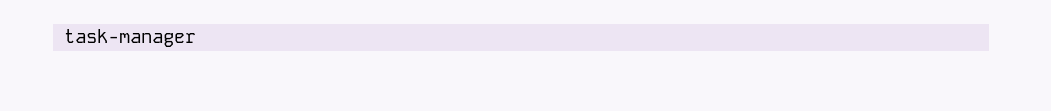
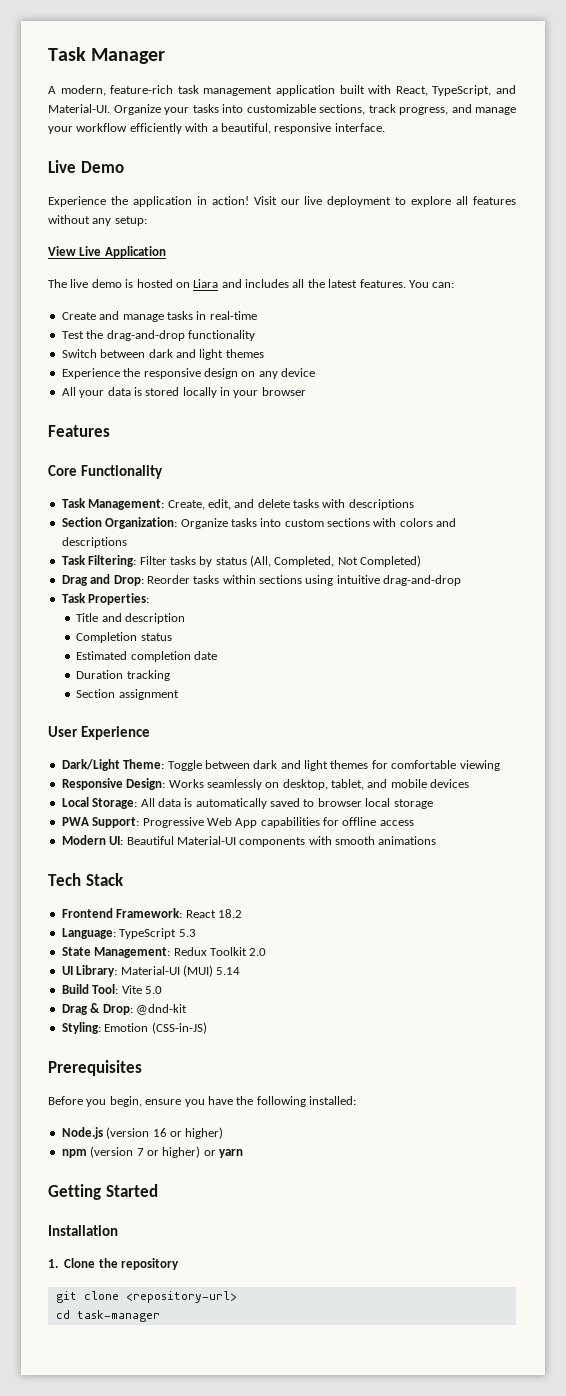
- task-manager
+ Task Manager
+ A modern, feature-rich task management application built with React, TypeScript, and Material-UI. Organize your tasks into customizable sections, track progress, and manage your workflow efficiently with a beautiful, responsive interface.
+ Live Demo
+ Experience the application in action! Visit our live deployment to explore all features without any setup:
+ View Live Application
+ The live demo is hosted on Liara and includes all the latest features. You can:
+ Create and manage tasks in real-time
+ Test the drag-and-drop functionality
+ Switch between dark and light themes
+ Experience the responsive design on any device
+ All your data is stored locally in your browser
+ Features
+ Core Functionality
+ Task Management: Create, edit, and delete tasks with descriptions
+ Section Organization: Organize tasks into custom sections with colors and descriptions
+ Task Filtering: Filter tasks by status (All, Completed, Not Completed)
+ Drag and Drop: Reorder tasks within sections using intuitive drag-and-drop
+ Task Properties:
+ Title and description
+ Completion status
+ Estimated completion date
+ Duration tracking
+ Section assignment
+ User Experience
+ Dark/Light Theme: Toggle between dark and light themes for comfortable viewing
+ Responsive Design: Works seamlessly on desktop, tablet, and mobile devices
+ Local Storage: All data is automatically saved to browser local storage
+ PWA Support: Progressive Web App capabilities for offline access
+ Modern UI: Beautiful Material-UI components with smooth animations
+ Tech Stack
+ Frontend Framework: React 18.2
+ Language: TypeScript 5.3
+ State Management: Redux Toolkit 2.0
+ UI Library: Material-UI (MUI) 5.14
+ Build Tool: Vite 5.0
+ Drag & Drop: @dnd-kit
+ Styling: Emotion (CSS-in-JS)
+ Prerequisites
+ Before you begin, ensure you have the following installed:
+ Node.js (version 16 or higher)
+ npm (version 7 or higher) or yarn
+ Getting Started
+ Installation
+ 1. Clone the repository
+ git clone <repository-url>
+ cd task-manager

